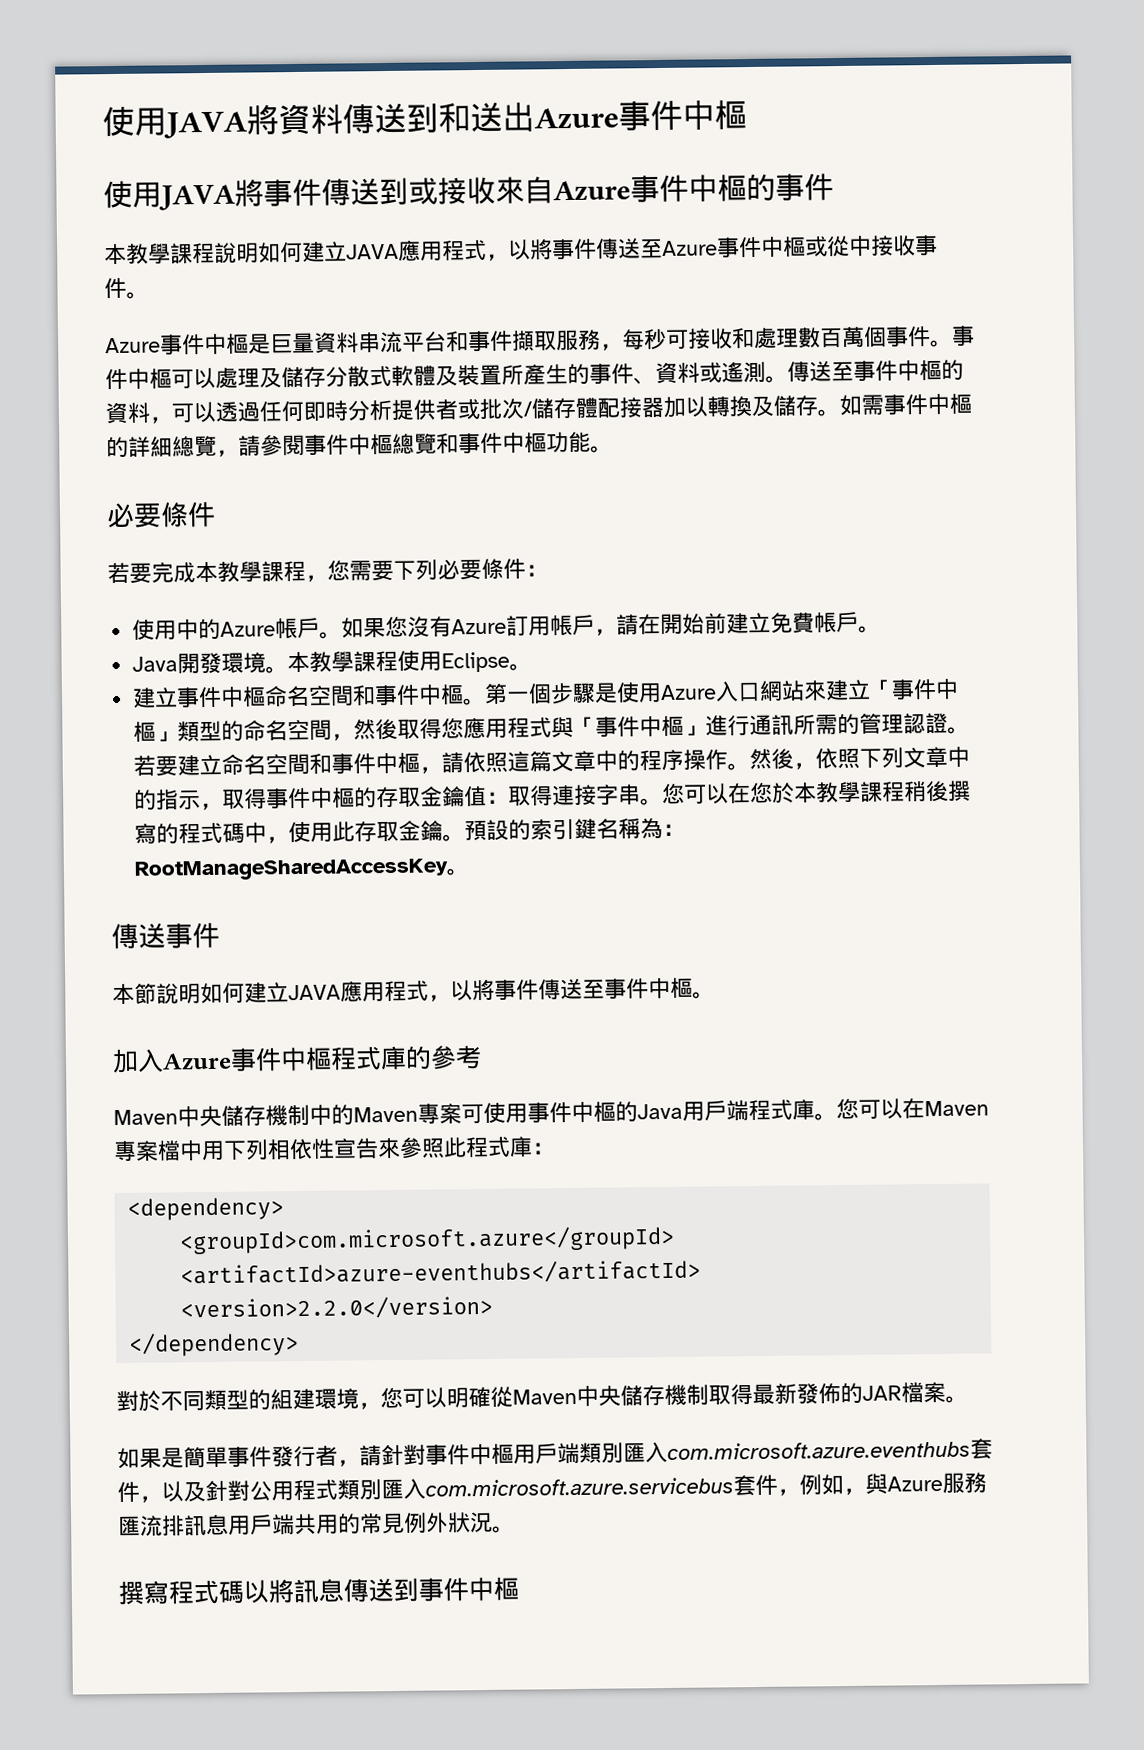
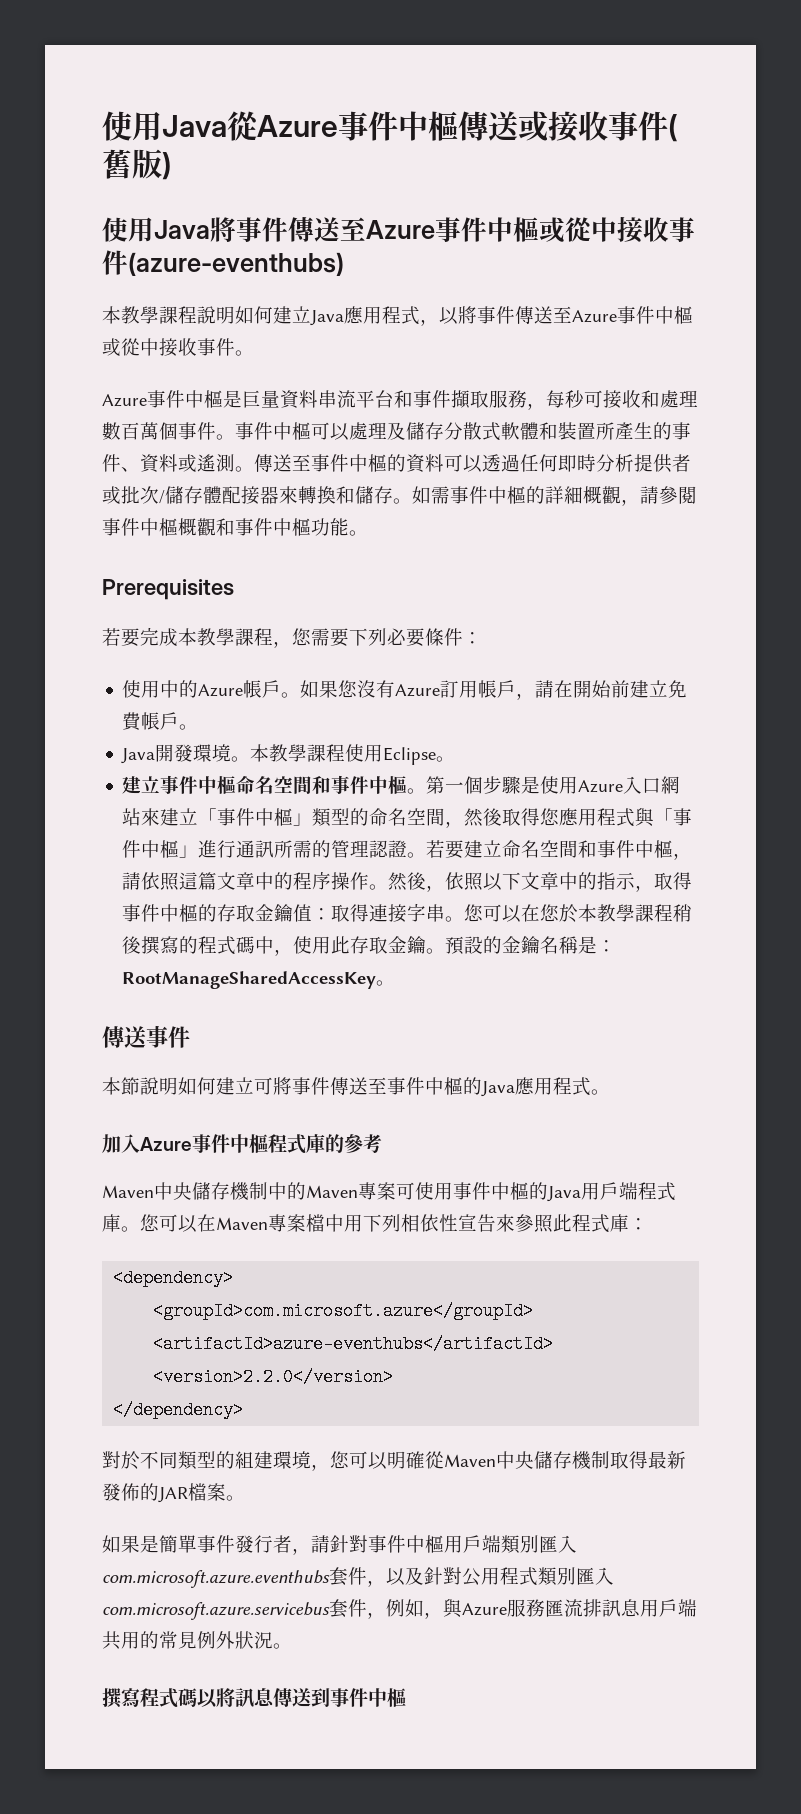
- 使用JAVA將資料傳送到和送出Azure事件中樞
- 使用JAVA將事件傳送到或接收來自Azure事件中樞的事件
+ 使用Java從Azure事件中樞傳送或接收事件(舊版)
+ 使用Java將事件傳送至Azure事件中樞或從中接收事件(azure-eventhubs)
- 本教學課程說明如何建立JAVA應用程式，以將事件傳送至Azure事件中樞或從中接收事件。
+ 本教學課程說明如何建立Java應用程式，以將事件傳送至Azure事件中樞或從中接收事件。
- 事件中樞可以處理及儲存分散式軟體及裝置所產生的事件、資料或遙測。
+ 事件中樞可以處理及儲存分散式軟體和裝置所產生的事件、資料或遙測。
- 傳送至事件中樞的資料，可以透過任何即時分析提供者或批次/儲存體配接器加以轉換及儲存。
+ 傳送至事件中樞的資料可以透過任何即時分析提供者或批次/儲存體配接器來轉換和儲存。
- 如需事件中樞的詳細總覽，請參閱事件中樞總覽和事件中樞功能。
- 必要條件
+ 如需事件中樞的詳細概觀，請參閱事件中樞概觀和事件中樞功能。
+ Prerequisites
- 然後，依照下列文章中的指示，取得事件中樞的存取金鑰值：取得連接字串。
+ 然後，依照以下文章中的指示，取得事件中樞的存取金鑰值：取得連接字串。
- 預設的索引鍵名稱為：RootManageSharedAccessKey。
+ 預設的金鑰名稱是：RootManageSharedAccessKey。
- 本節說明如何建立JAVA應用程式，以將事件傳送至事件中樞。
+ 本節說明如何建立可將事件傳送至事件中樞的Java應用程式。

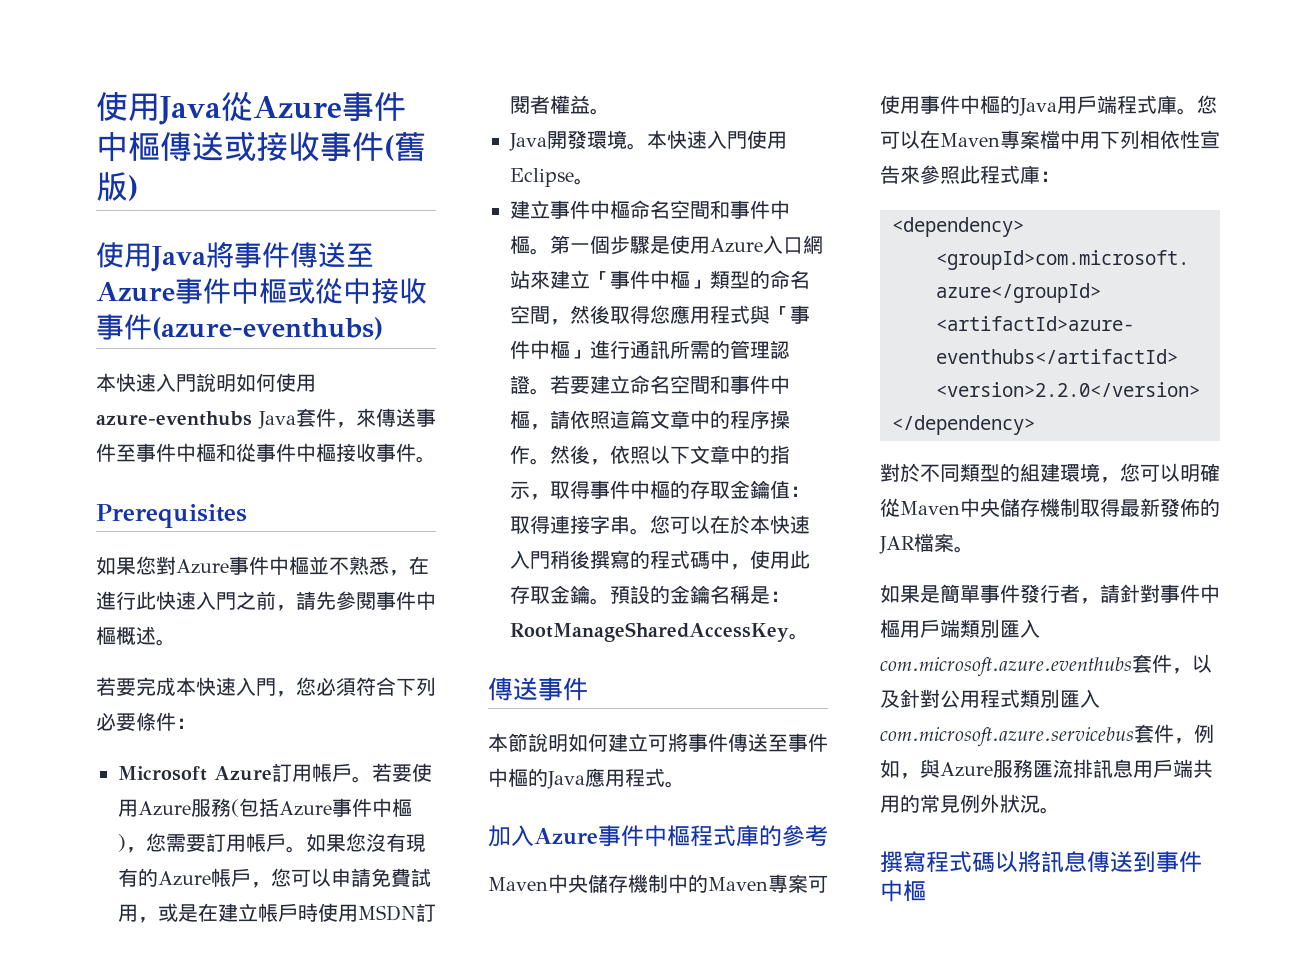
- 本教學課程說明如何建立Java應用程式，以將事件傳送至Azure事件中樞或從中接收事件。
- Azure事件中樞是巨量資料串流平台和事件擷取服務，每秒可接收和處理數百萬個事件。事件中樞可以處理及儲存分散式軟體和裝置所產生的事件、資料或遙測。傳送至事件中樞的資料可以透過任何即時分析提供者或批次/儲存體配接器來轉換和儲存。如需事件中樞的詳細概觀，請參閱事件中樞概觀和事件中樞功能。
+ 本快速入門說明如何使用azure-eventhubs Java套件，來傳送事件至事件中樞和從事件中樞接收事件。
  Prerequisites
+ 如果您對Azure事件中樞並不熟悉，在進行此快速入門之前，請先參閱事件中樞概述。
- 若要完成本教學課程，您需要下列必要條件：
+ 若要完成本快速入門，您必須符合下列必要條件：
- 使用中的Azure帳戶。如果您沒有Azure訂用帳戶，請在開始前建立免費帳戶。
+ Microsoft Azure訂用帳戶。若要使用Azure服務(包括Azure事件中樞)，您需要訂用帳戶。如果您沒有現有的Azure帳戶，您可以申請免費試用，或是在建立帳戶時使用MSDN訂閱者權益。
- 本教學課程使用Eclipse。
+ 本快速入門使用Eclipse。
- 您可以在您於本教學課程稍後撰寫的程式碼中，使用此存取金鑰。
+ 您可以在於本快速入門稍後撰寫的程式碼中，使用此存取金鑰。

